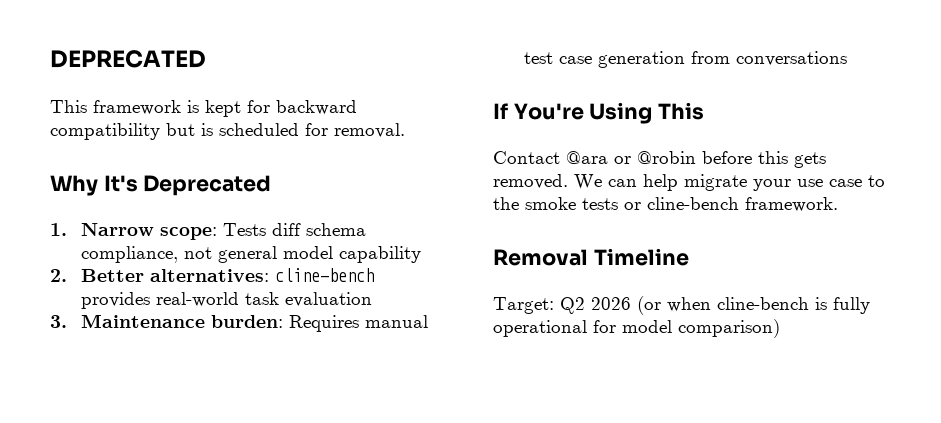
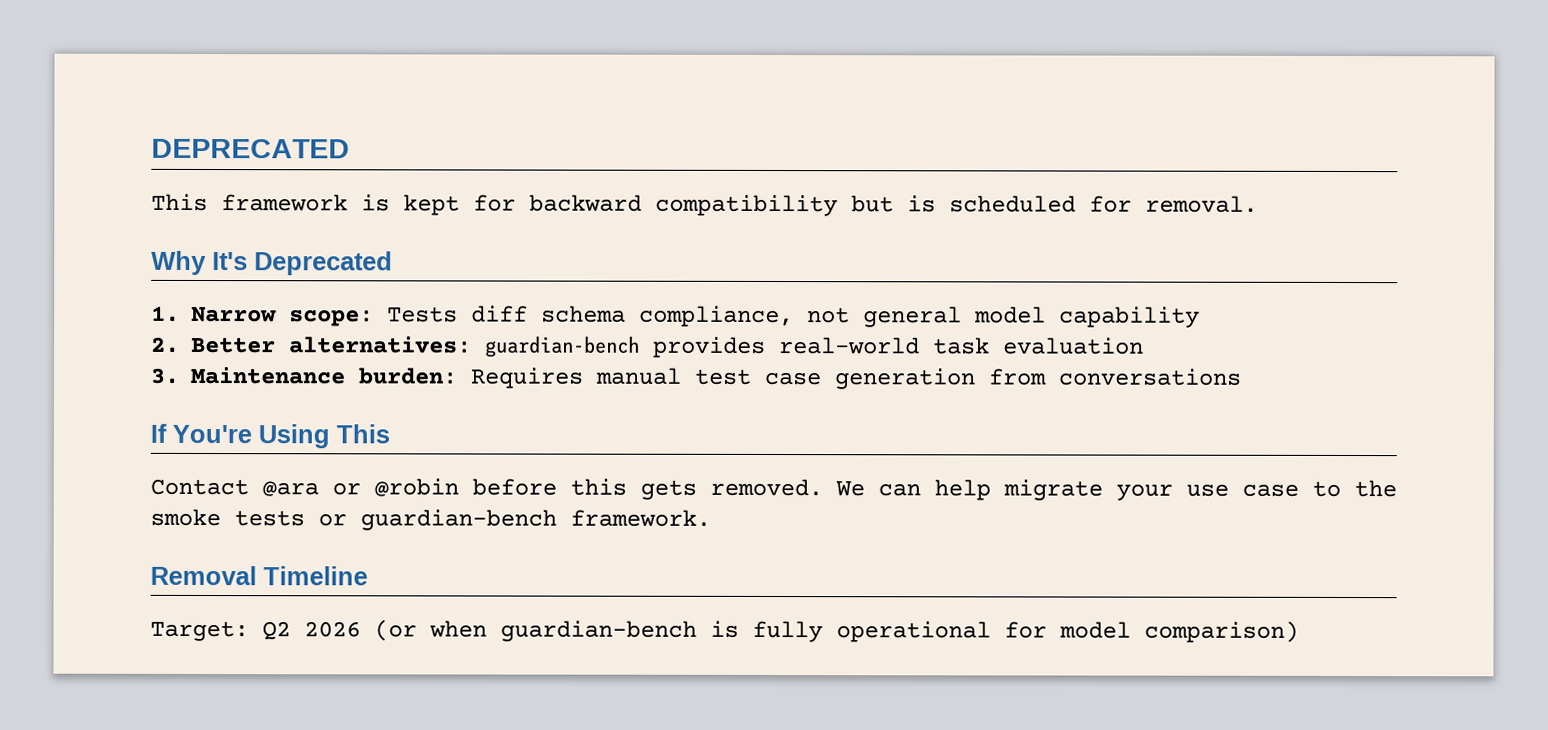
- 2. Better alternatives: cline-bench provides real-world task evaluation
+ 2. Better alternatives: guardian-bench provides real-world task evaluation
- We can help migrate your use case to the smoke tests or cline-bench framework.
+ We can help migrate your use case to the smoke tests or guardian-bench framework.
- Target: Q2 2026 (or when cline-bench is fully operational for model comparison)
+ Target: Q2 2026 (or when guardian-bench is fully operational for model comparison)

